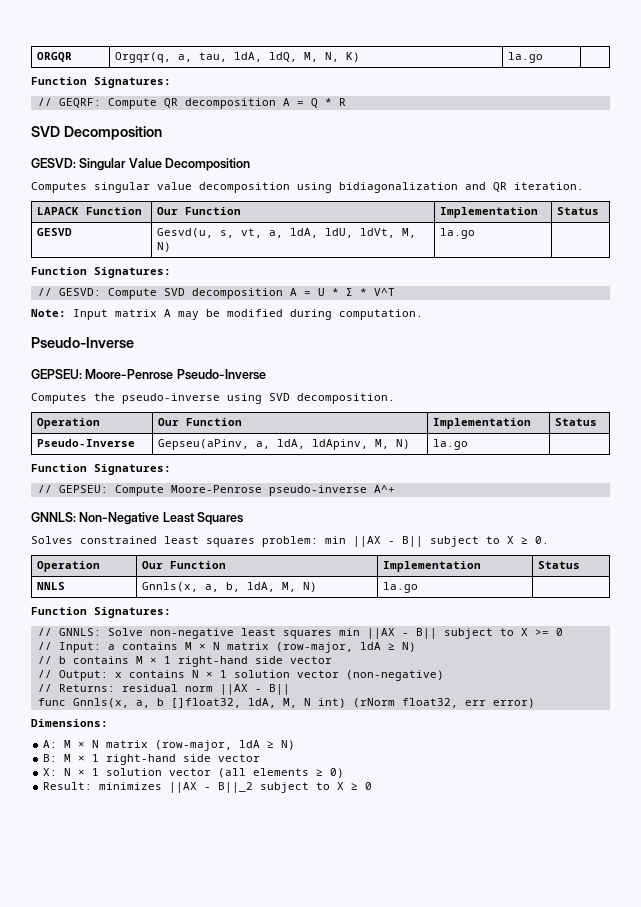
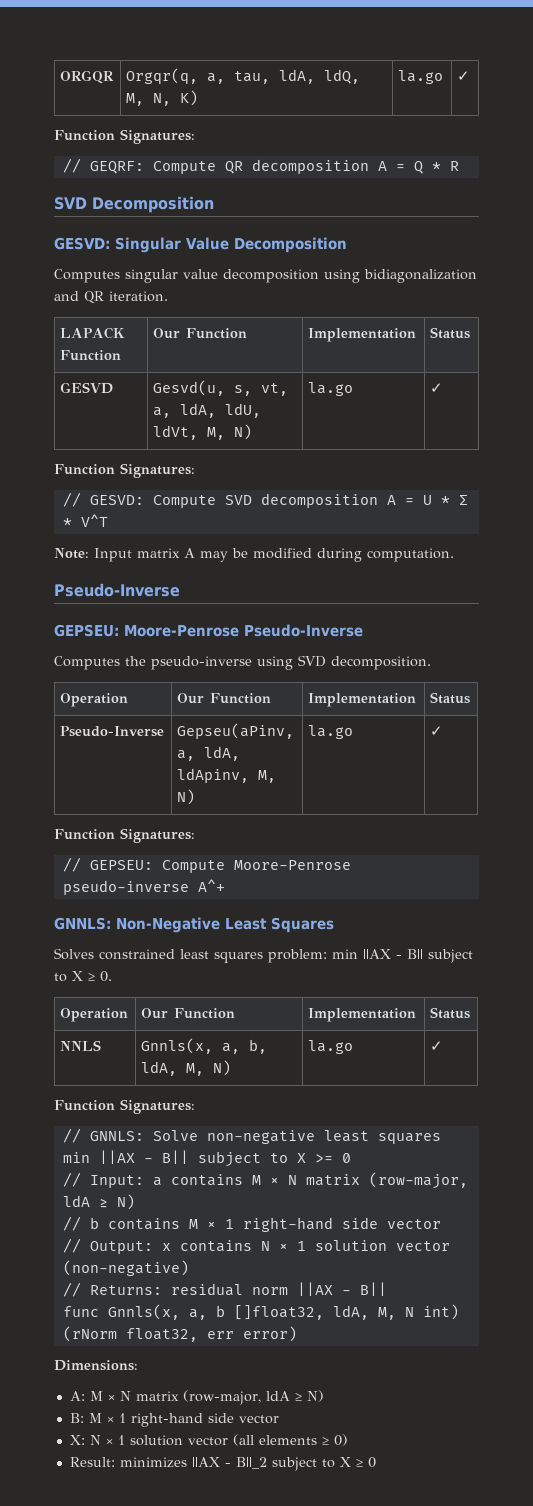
- ORGQR | Orgqr(q, a, tau, ldA, ldQ, M, N, K) | la.go |
+ ORGQR | Orgqr(q, a, tau, ldA, ldQ, M, N, K) | la.go | ✓
- GESVD | Gesvd(u, s, vt, a, ldA, ldU, ldVt, M, N) | la.go |
+ GESVD | Gesvd(u, s, vt, a, ldA, ldU, ldVt, M, N) | la.go | ✓
- Pseudo-Inverse | Gepseu(aPinv, a, ldA, ldApinv, M, N) | la.go |
+ Pseudo-Inverse | Gepseu(aPinv, a, ldA, ldApinv, M, N) | la.go | ✓
- NNLS | Gnnls(x, a, b, ldA, M, N) | la.go |
+ NNLS | Gnnls(x, a, b, ldA, M, N) | la.go | ✓

